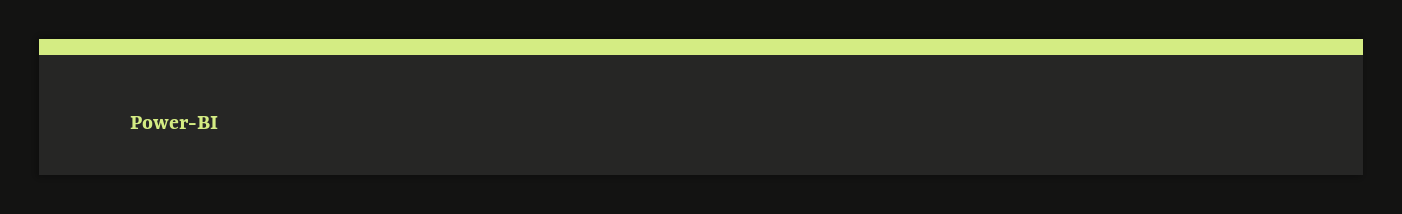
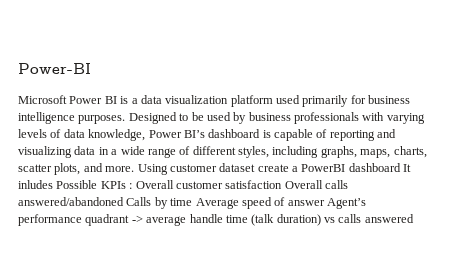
+ Microsoft Power BI is a data visualization platform used primarily for business intelligence purposes. Designed to be used by business professionals with varying levels of data knowledge, Power BI’s dashboard is capable of reporting and visualizing data in a wide range of different styles, including graphs, maps, charts, scatter plots, and more. Using customer dataset create a PowerBI dashboard It inludes Possible KPIs : Overall customer satisfaction Overall calls answered/abandoned Calls by time Average speed of answer Agent’s performance quadrant -> average handle time (talk duration) vs calls answered

